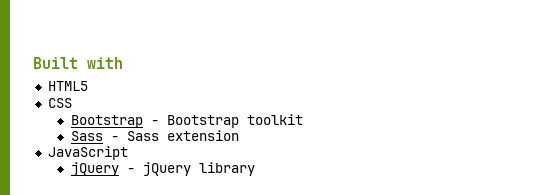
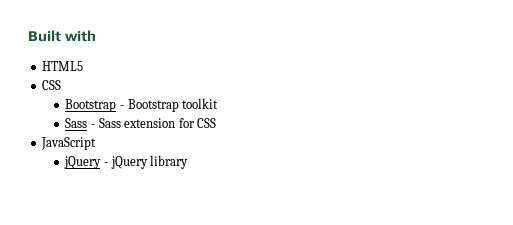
- Sass - Sass extension
+ Sass - Sass extension for CSS

